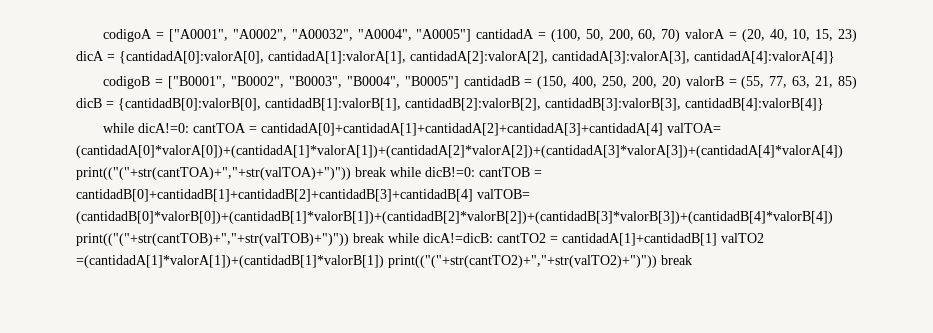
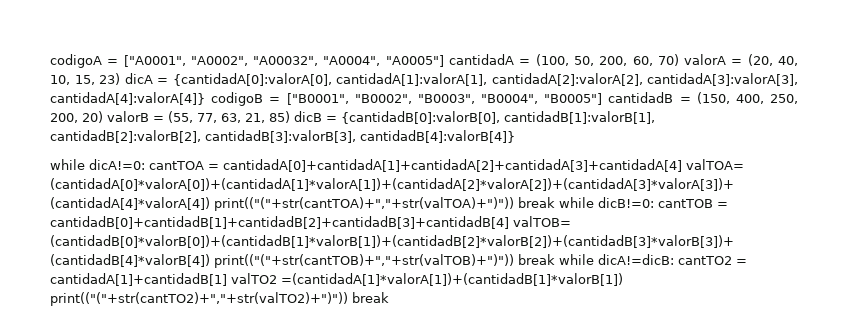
- codigoA = ["A0001", "A0002", "A00032", "A0004", "A0005"] cantidadA = (100, 50, 200, 60, 70) valorA = (20, 40, 10, 15, 23) dicA = {cantidadA[0]:valorA[0], cantidadA[1]:valorA[1], cantidadA[2]:valorA[2], cantidadA[3]:valorA[3], cantidadA[4]:valorA[4]}
- codigoB = ["B0001", "B0002", "B0003", "B0004", "B0005"] cantidadB = (150, 400, 250, 200, 20) valorB = (55, 77, 63, 21, 85) dicB = {cantidadB[0]:valorB[0], cantidadB[1]:valorB[1], cantidadB[2]:valorB[2], cantidadB[3]:valorB[3], cantidadB[4]:valorB[4]}
+ codigoA = ["A0001", "A0002", "A00032", "A0004", "A0005"] cantidadA = (100, 50, 200, 60, 70) valorA = (20, 40, 10, 15, 23) dicA = {cantidadA[0]:valorA[0], cantidadA[1]:valorA[1], cantidadA[2]:valorA[2], cantidadA[3]:valorA[3], cantidadA[4]:valorA[4]} codigoB = ["B0001", "B0002", "B0003", "B0004", "B0005"] cantidadB = (150, 400, 250, 200, 20) valorB = (55, 77, 63, 21, 85) dicB = {cantidadB[0]:valorB[0], cantidadB[1]:valorB[1], cantidadB[2]:valorB[2], cantidadB[3]:valorB[3], cantidadB[4]:valorB[4]}
- while dicA!=0: cantTOA = cantidadA[0]+cantidadA[1]+cantidadA[2]+cantidadA[3]+cantidadA[4] valTOA= (cantidadA[0]*valorA[0])+(cantidadA[1]*valorA[1])+(cantidadA[2]*valorA[2])+(cantidadA[3]*valorA[3])+(cantidadA[4]*valorA[4]) print(("("+str(cantTOA)+","+str(valTOA)+")")) break while dicB!=0: cantTOB = cantidadB[0]+cantidadB[1]+cantidadB[2]+cantidadB[3]+cantidadB[4] valTOB= (cantidadB[0]*valorB[0])+(cantidadB[1]*valorB[1])+(cantidadB[2]*valorB[2])+(cantidadB[3]*valorB[3])+(cantidadB[4]*valorB[4]) print(("("+str(cantTOB)+","+str(valTOB)+")")) break while dicA!=dicB: cantTO2 = cantidadA[1]+cantidadB[1] valTO2 =(cantidadA[1]*valorA[1])+(cantidadB[1]*valorB[1]) print(("("+str(cantTO2)+","+str(valTO2)+")")) break
+ while dicA!=0: cantTOA = cantidadA[0]+cantidadA[1]+cantidadA[2]+cantidadA[3]+cantidadA[4] valTOA= (cantidadA[0]*valorA[0])+(cantidadA[1]*valorA[1])+(cantidadA[2]*valorA[2])+(cantidadA[3]*valorA[3])+ (cantidadA[4]*valorA[4]) print(("("+str(cantTOA)+","+str(valTOA)+")")) break while dicB!=0: cantTOB = cantidadB[0]+cantidadB[1]+cantidadB[2]+cantidadB[3]+cantidadB[4] valTOB= (cantidadB[0]*valorB[0])+(cantidadB[1]*valorB[1])+(cantidadB[2]*valorB[2])+(cantidadB[3]*valorB[3])+ (cantidadB[4]*valorB[4]) print(("("+str(cantTOB)+","+str(valTOB)+")")) break while dicA!=dicB: cantTO2 = cantidadA[1]+cantidadB[1] valTO2 =(cantidadA[1]*valorA[1])+(cantidadB[1]*valorB[1]) print(("("+str(cantTO2)+","+str(valTO2)+")")) break

